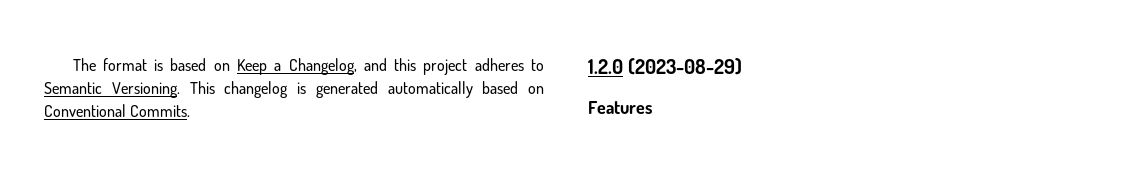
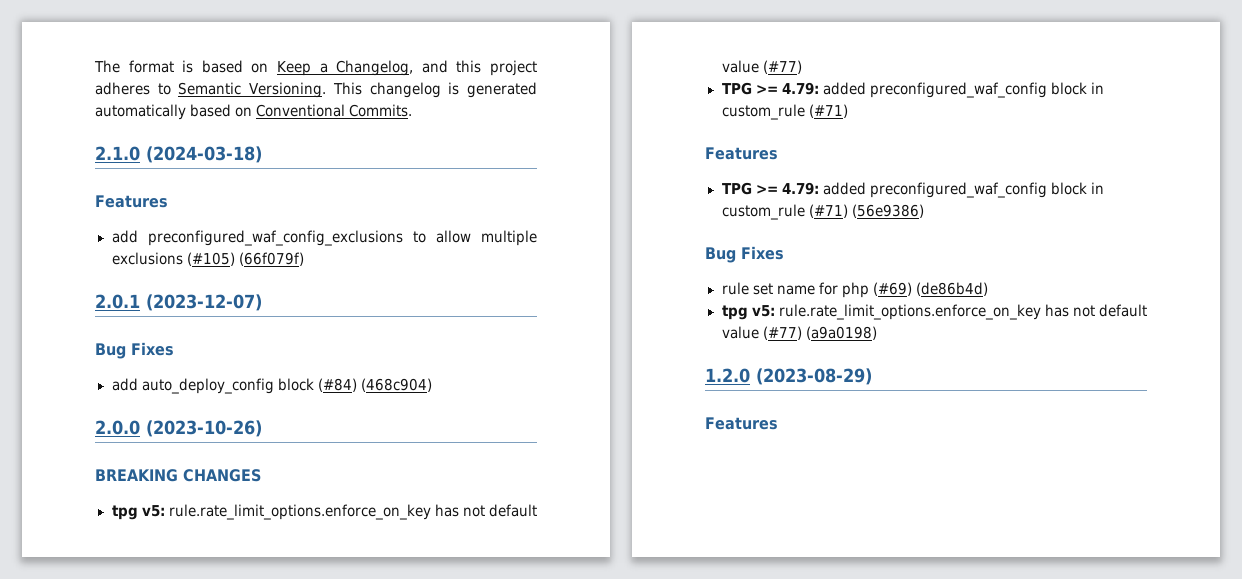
+ 2.1.0 (2024-03-18)
+ Features
+ add preconfigured_waf_config_exclusions to allow multiple exclusions (#105) (66f079f)
+ 2.0.1 (2023-12-07)
+ Bug Fixes
+ add auto_deploy_config block (#84) (468c904)
+ 2.0.0 (2023-10-26)
+ BREAKING CHANGES
+ tpg v5: rule.rate_limit_options.enforce_on_key has not default value (#77)
+ TPG >= 4.79: added preconfigured_waf_config block in custom_rule (#71)
+ Features
+ TPG >= 4.79: added preconfigured_waf_config block in custom_rule (#71) (56e9386)
+ Bug Fixes
+ rule set name for php (#69) (de86b4d)
+ tpg v5: rule.rate_limit_options.enforce_on_key has not default value (#77) (a9a0198)

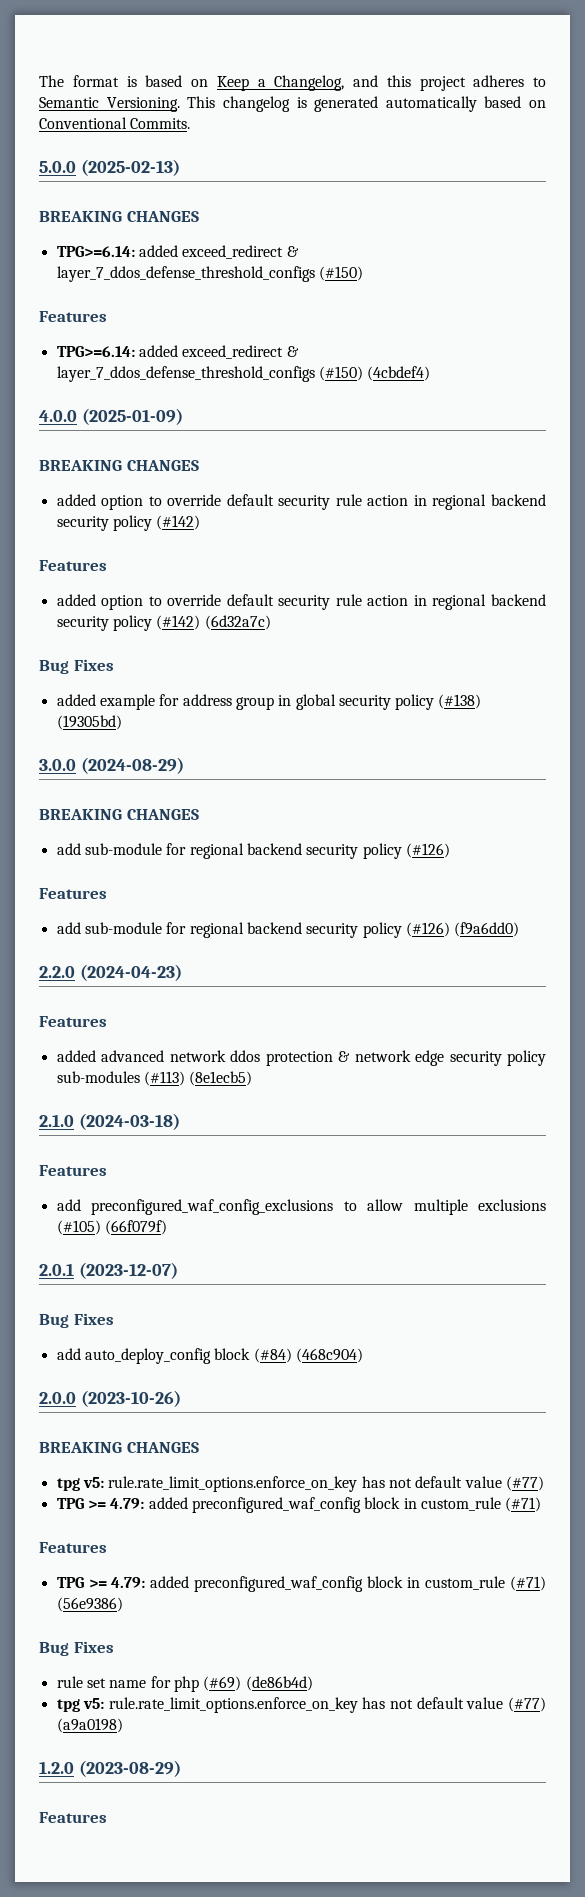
+ 5.0.0 (2025-02-13)
+ BREAKING CHANGES
+ TPG>=6.14: added exceed_redirect & layer_7_ddos_defense_threshold_configs (#150)
+ Features
+ TPG>=6.14: added exceed_redirect & layer_7_ddos_defense_threshold_configs (#150) (4cbdef4)
+ 4.0.0 (2025-01-09)
+ BREAKING CHANGES
+ added option to override default security rule action in regional backend security policy (#142)
+ Features
+ added option to override default security rule action in regional backend security policy (#142) (6d32a7c)
+ Bug Fixes
+ added example for address group in global security policy (#138) (19305bd)
+ 3.0.0 (2024-08-29)
+ BREAKING CHANGES
+ add sub-module for regional backend security policy (#126)
+ Features
+ add sub-module for regional backend security policy (#126) (f9a6dd0)
+ 2.2.0 (2024-04-23)
+ Features
+ added advanced network ddos protection & network edge security policy sub-modules (#113) (8e1ecb5)

